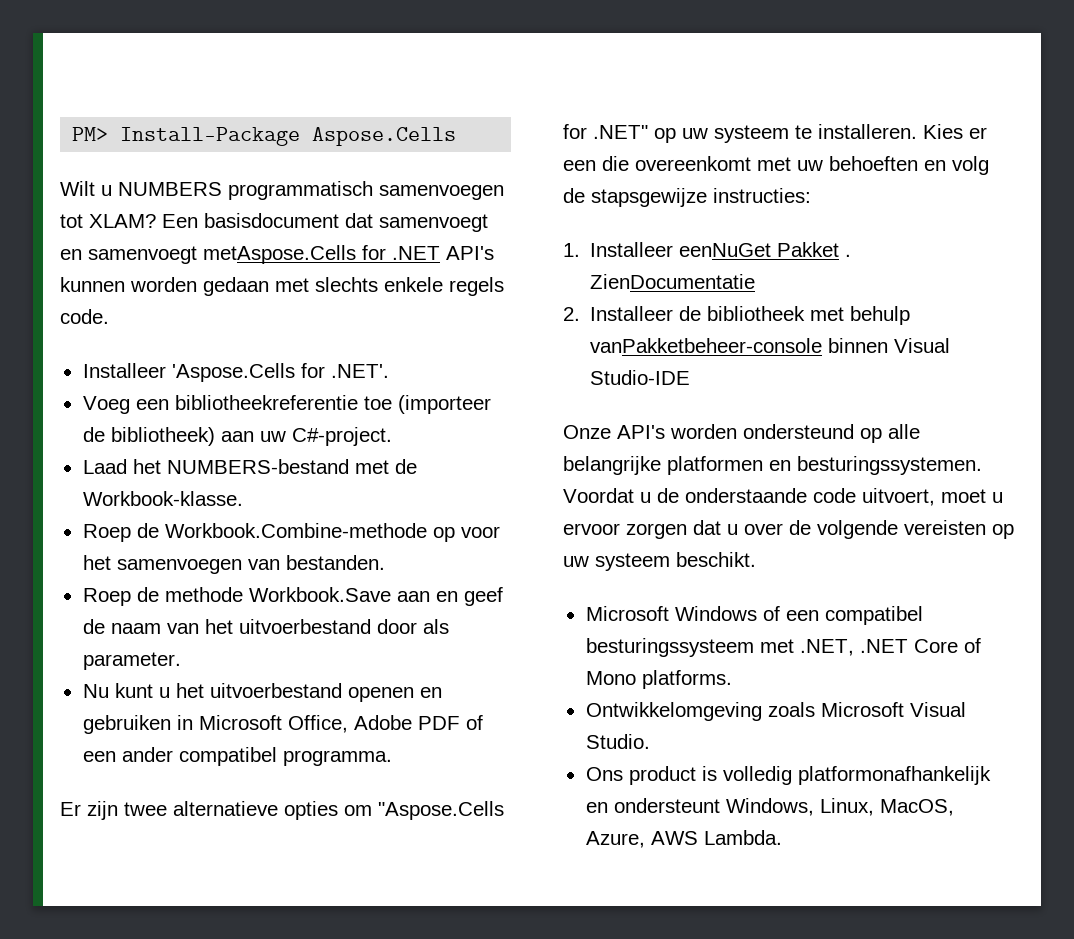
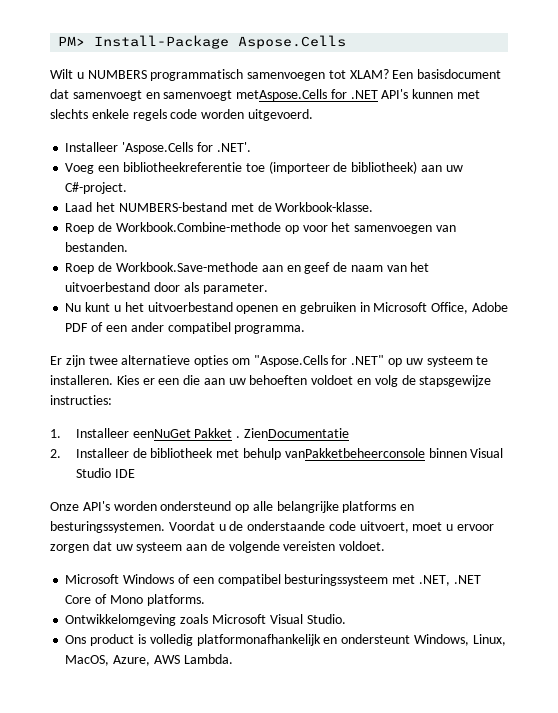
- Een basisdocument dat samenvoegt en samenvoegt metAspose.Cells for .NET API's kunnen worden gedaan met slechts enkele regels code.
+ Een basisdocument dat samenvoegt en samenvoegt metAspose.Cells for .NET API's kunnen met slechts enkele regels code worden uitgevoerd.
- Roep de methode Workbook.Save aan en geef de naam van het uitvoerbestand door als parameter.
+ Roep de Workbook.Save-methode aan en geef de naam van het uitvoerbestand door als parameter.
- Kies er een die overeenkomt met uw behoeften en volg de stapsgewijze instructies:
+ Kies er een die aan uw behoeften voldoet en volg de stapsgewijze instructies:
- 2. Installeer de bibliotheek met behulp vanPakketbeheer-console binnen Visual Studio-IDE
+ 2. Installeer de bibliotheek met behulp vanPakketbeheerconsole binnen Visual Studio IDE
- Onze API's worden ondersteund op alle belangrijke platformen en besturingssystemen.
+ Onze API's worden ondersteund op alle belangrijke platforms en besturingssystemen.
- Voordat u de onderstaande code uitvoert, moet u ervoor zorgen dat u over de volgende vereisten op uw systeem beschikt.
+ Voordat u de onderstaande code uitvoert, moet u ervoor zorgen dat uw systeem aan de volgende vereisten voldoet.

